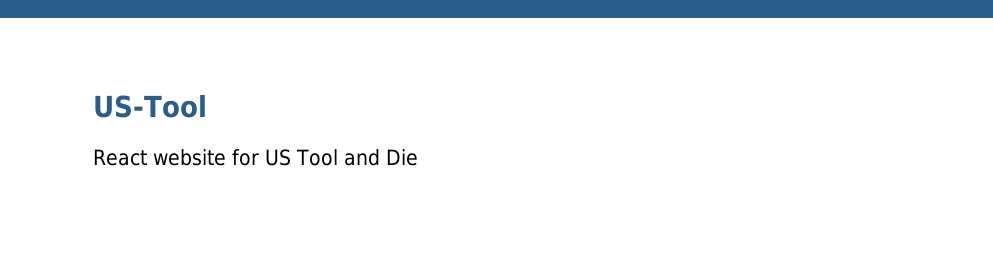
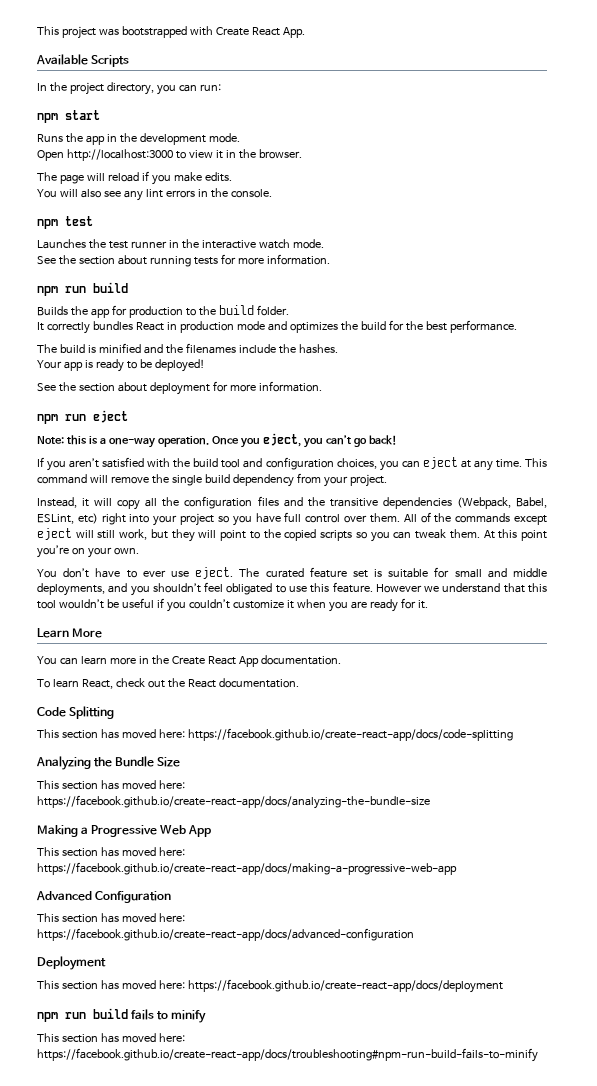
- US-Tool
- React website for US Tool and Die
+ This project was bootstrapped with Create React App.
+ Available Scripts
+ In the project directory, you can run:
+ npm start
+ Runs the app in the development mode.
+ Open http://localhost:3000 to view it in the browser.
+ The page will reload if you make edits.
+ You will also see any lint errors in the console.
+ npm test
+ Launches the test runner in the interactive watch mode.
+ See the section about running tests for more information.
+ npm run build
+ Builds the app for production to the build folder.
+ It correctly bundles React in production mode and optimizes the build for the best performance.
+ The build is minified and the filenames include the hashes.
+ Your app is ready to be deployed!
+ See the section about deployment for more information.
+ npm run eject
+ Note: this is a one-way operation. Once you eject, you can’t go back!
+ If you aren’t satisfied with the build tool and configuration choices, you can eject at any time. This command will remove the single build dependency from your project.
+ Instead, it will copy all the configuration files and the transitive dependencies (Webpack, Babel, ESLint, etc) right into your project so you have full control over them. All of the commands except eject will still work, but they will point to the copied scripts so you can tweak them. At this point you’re on your own.
+ You don’t have to ever use eject. The curated feature set is suitable for small and middle deployments, and you shouldn’t feel obligated to use this feature. However we understand that this tool wouldn’t be useful if you couldn’t customize it when you are ready for it.
+ Learn More
+ You can learn more in the Create React App documentation.
+ To learn React, check out the React documentation.
+ Code Splitting
+ This section has moved here: https://facebook.github.io/create-react-app/docs/code-splitting
+ Analyzing the Bundle Size
+ This section has moved here: https://facebook.github.io/create-react-app/docs/analyzing-the-bundle-size
+ Making a Progressive Web App
+ This section has moved here: https://facebook.github.io/create-react-app/docs/making-a-progressive-web-app
+ Advanced Configuration
+ This section has moved here: https://facebook.github.io/create-react-app/docs/advanced-configuration
+ Deployment
+ This section has moved here: https://facebook.github.io/create-react-app/docs/deployment
+ npm run build fails to minify
+ This section has moved here: https://facebook.github.io/create-react-app/docs/troubleshooting#npm-run-build-fails-to-minify

